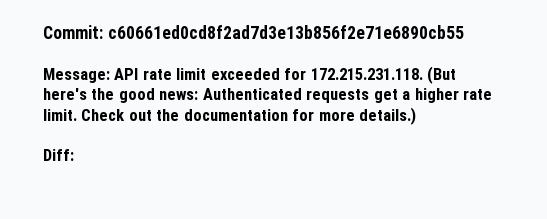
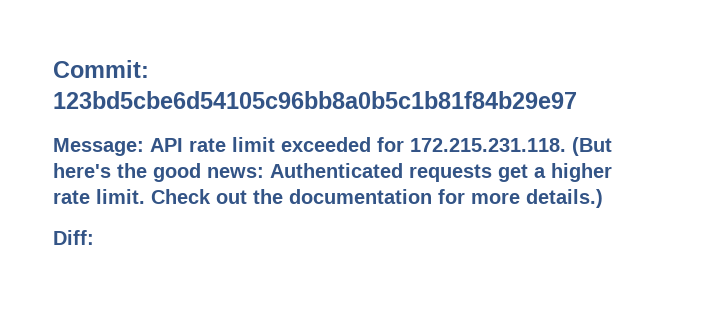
- Commit: c60661ed0cd8f2ad7d3e13b856f2e71e6890cb55
+ Commit: 123bd5cbe6d54105c96bb8a0b5c1b81f84b29e97

